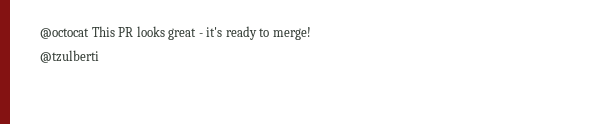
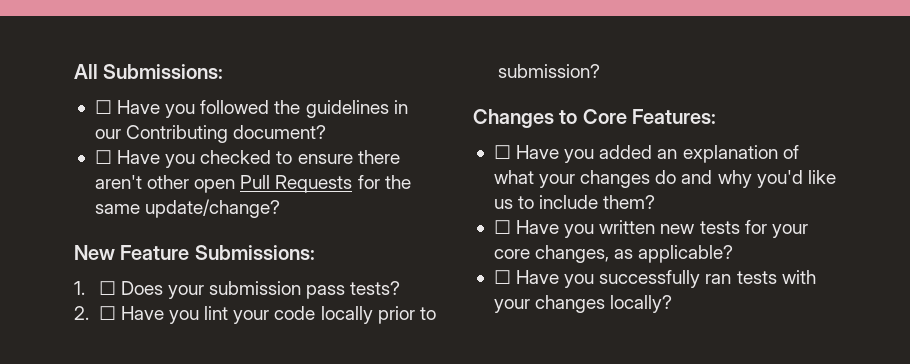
- @octocat This PR looks great - it's ready to merge!
- @tzulberti
+ All Submissions:
+ ☐ Have you followed the guidelines in our Contributing document?
+ ☐ Have you checked to ensure there aren't other open Pull Requests for the same update/change?
+ New Feature Submissions:
+ 1. ☐ Does your submission pass tests?
+ 2. ☐ Have you lint your code locally prior to submission?
+ Changes to Core Features:
+ ☐ Have you added an explanation of what your changes do and why you'd like us to include them?
+ ☐ Have you written new tests for your core changes, as applicable?
+ ☐ Have you successfully ran tests with your changes locally?

